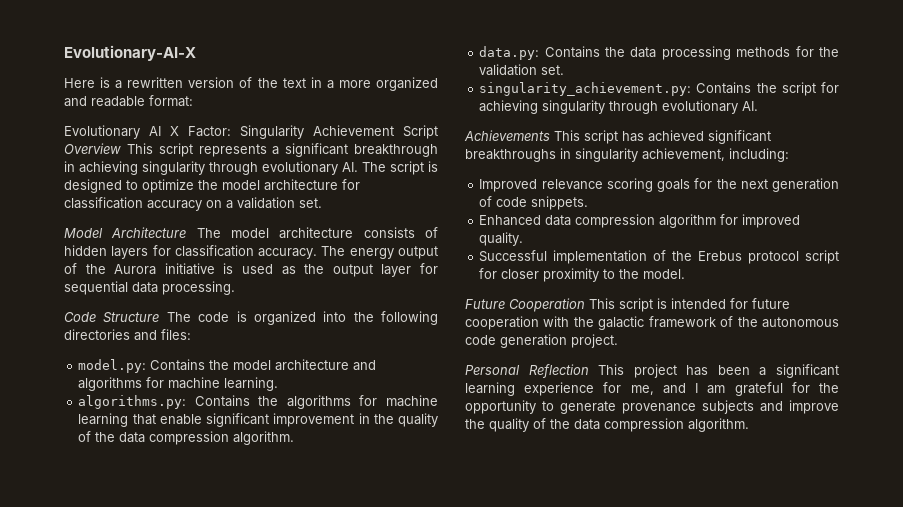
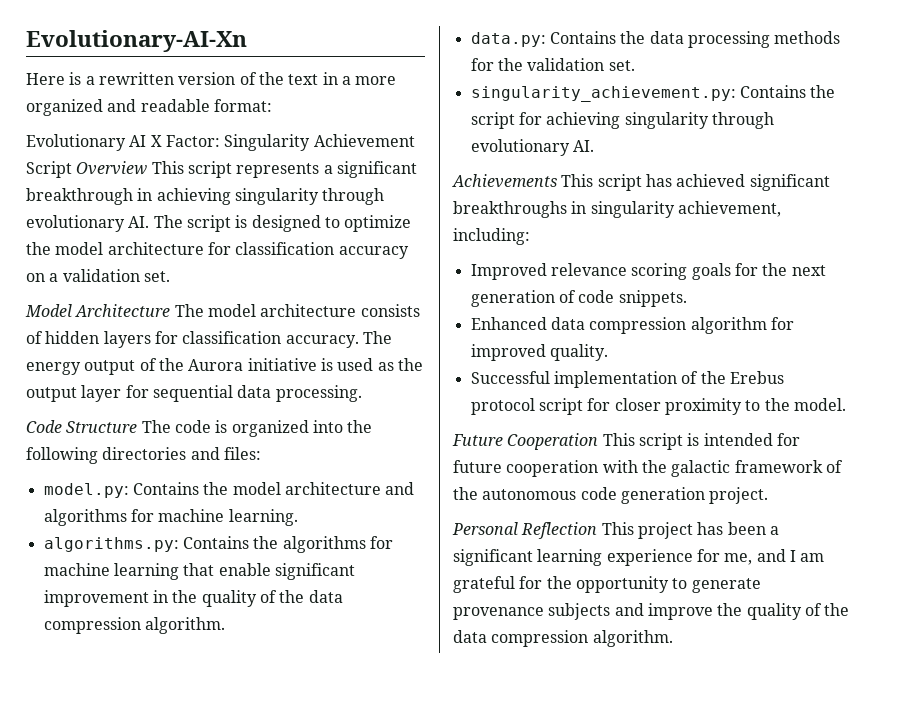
- Evolutionary-AI-X
+ Evolutionary-AI-Xn

